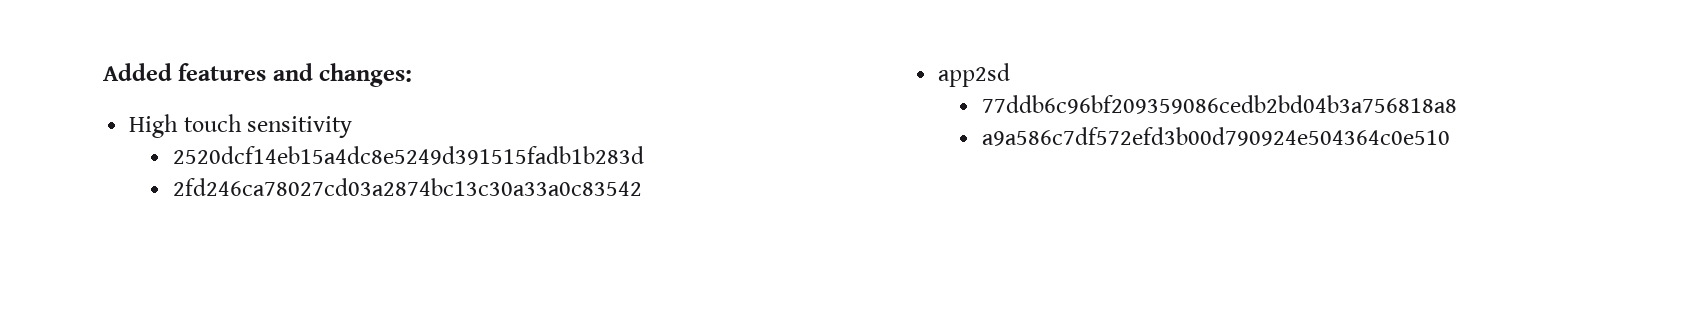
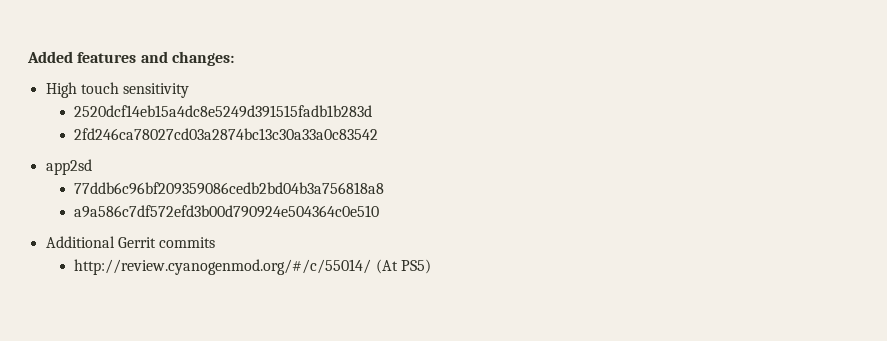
+ Additional Gerrit commits
+ http://review.cyanogenmod.org/#/c/55014/ (At PS5)

